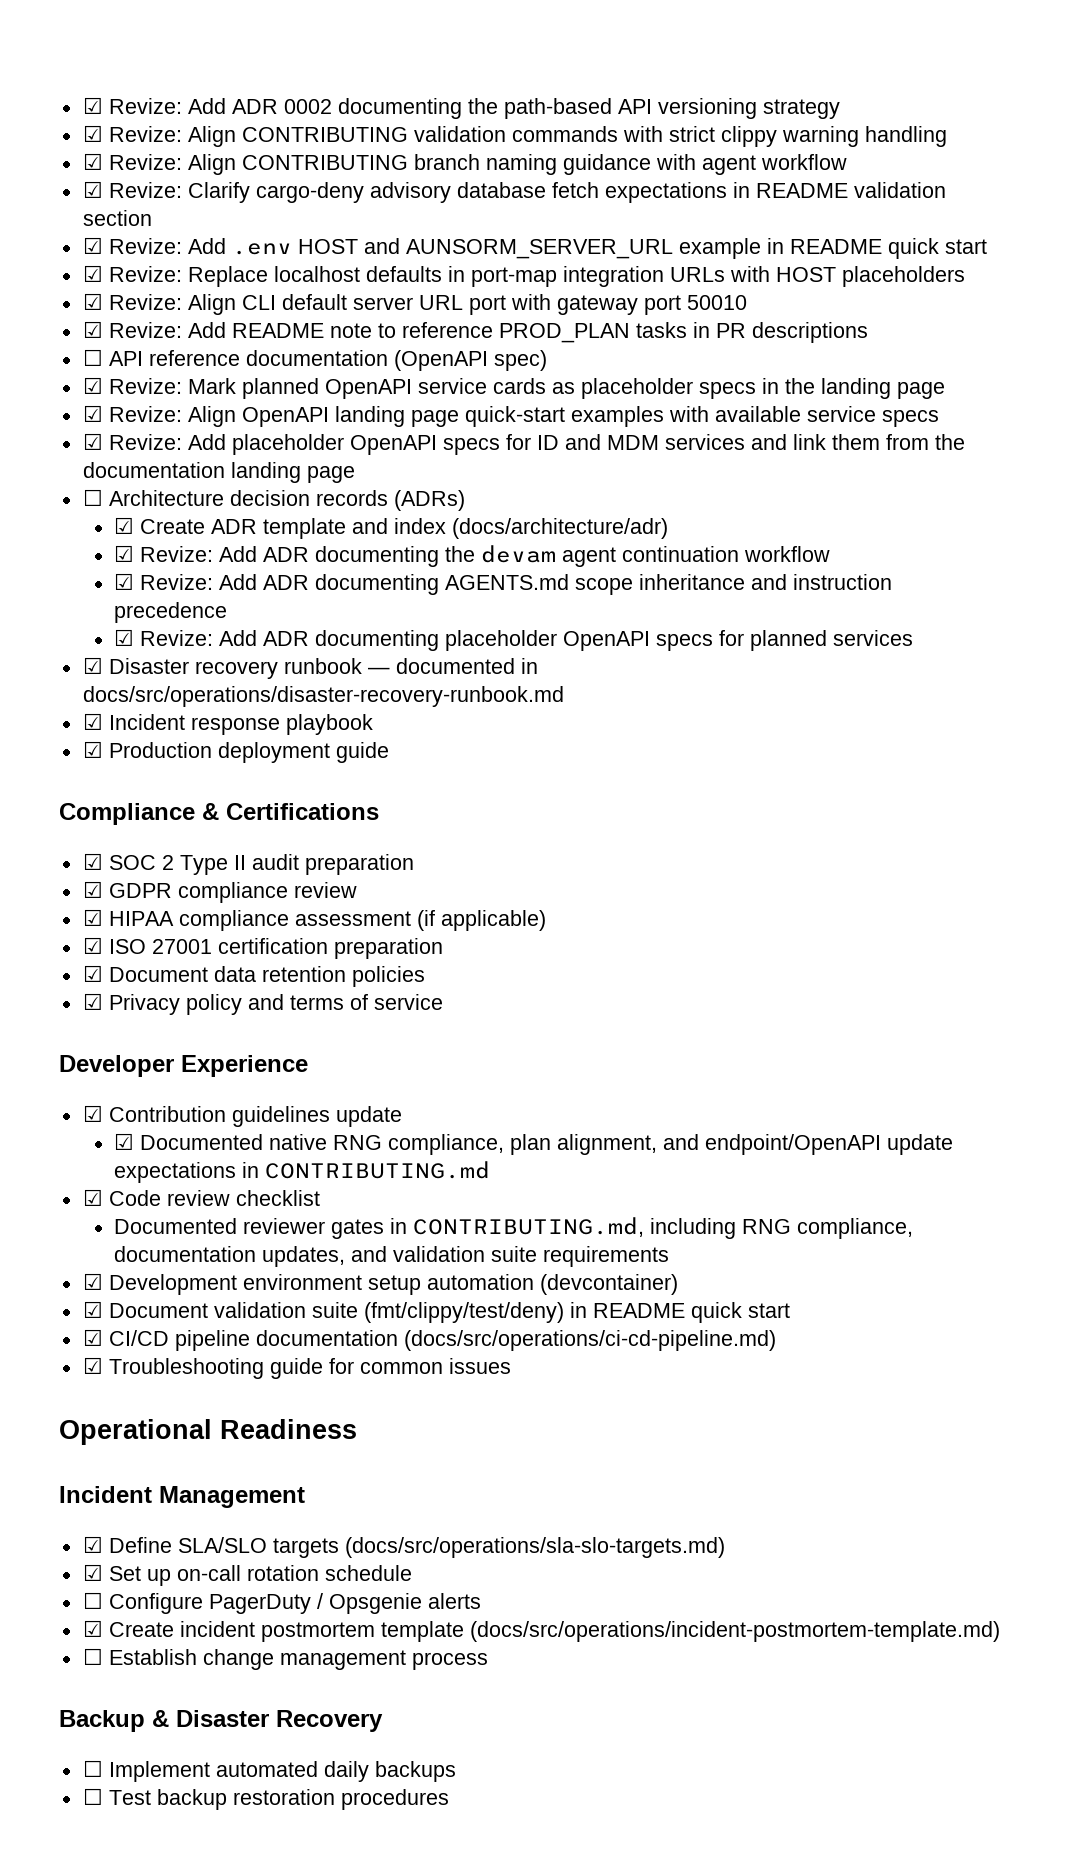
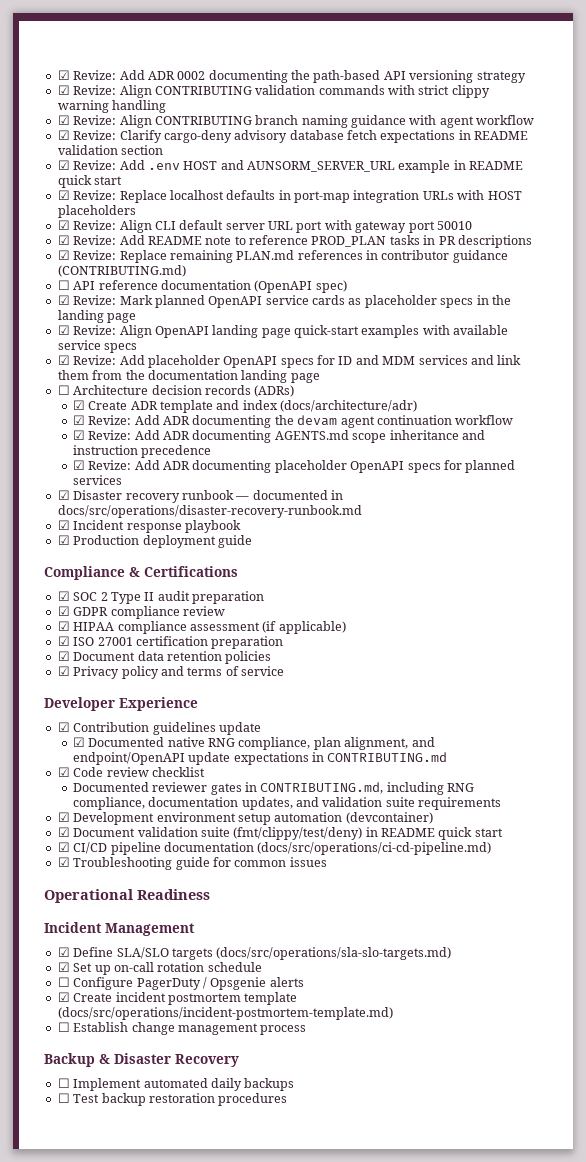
+ ☑ Revize: Replace remaining PLAN.md references in contributor guidance (CONTRIBUTING.md)

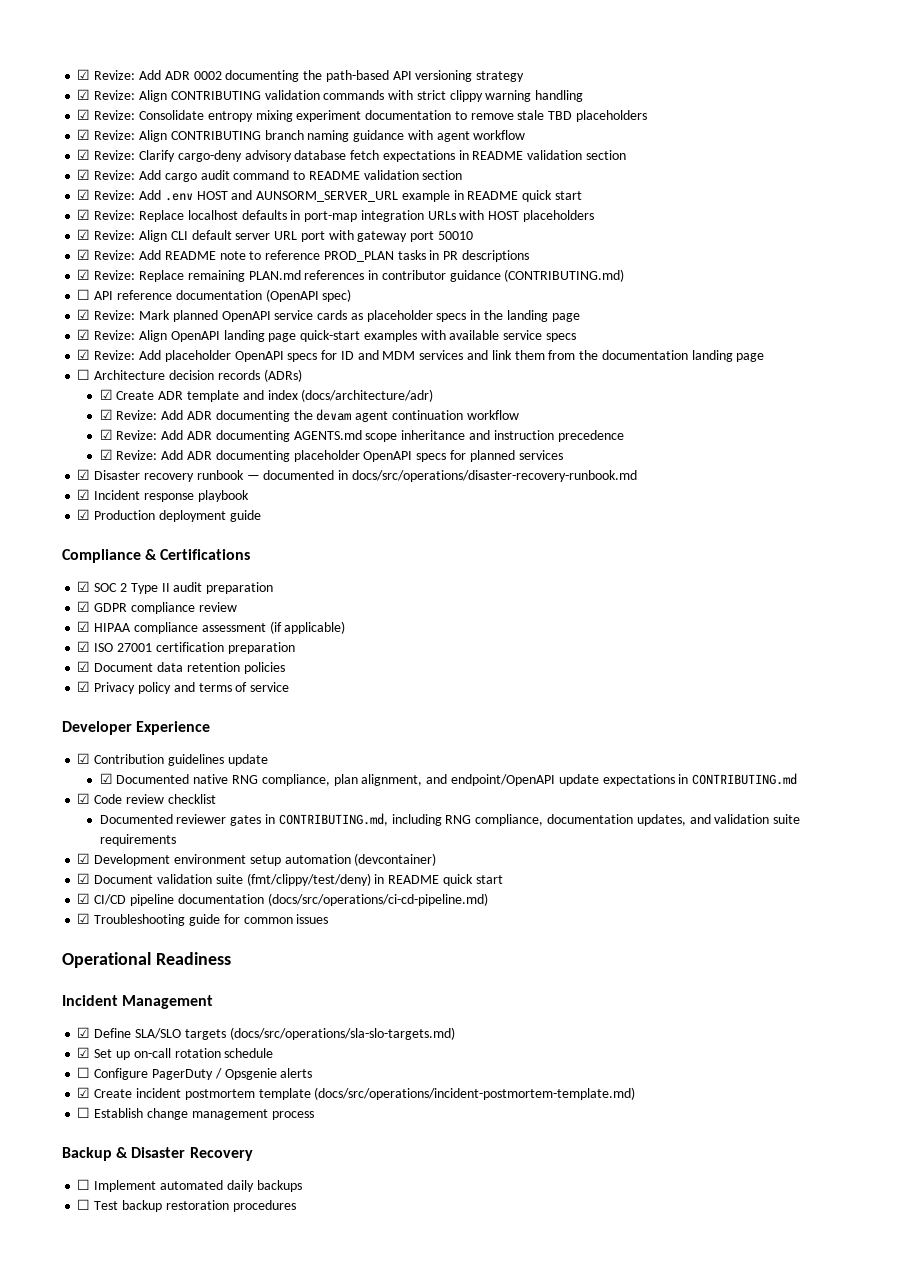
+ ☑ Revize: Consolidate entropy mixing experiment documentation to remove stale TBD placeholders
+ ☑ Revize: Add cargo audit command to README validation section

